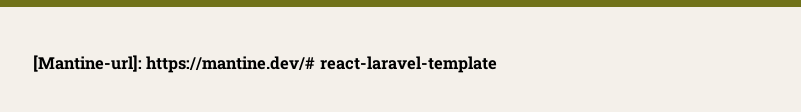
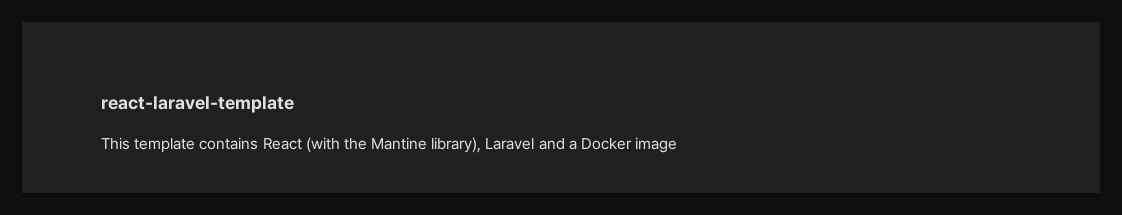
- [Mantine-url]: https://mantine.dev/# react-laravel-template
+ react-laravel-template
+ This template contains React (with the Mantine library), Laravel and a Docker image

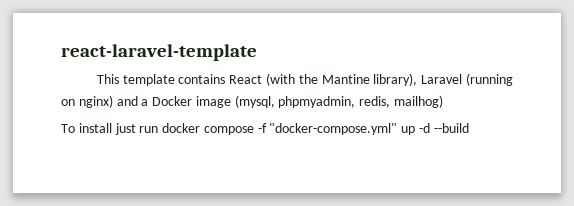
- This template contains React (with the Mantine library), Laravel and a Docker image
+ This template contains React (with the Mantine library), Laravel (running on nginx) and a Docker image (mysql, phpmyadmin, redis, mailhog)
+ To install just run docker compose -f "docker-compose.yml" up -d --build

